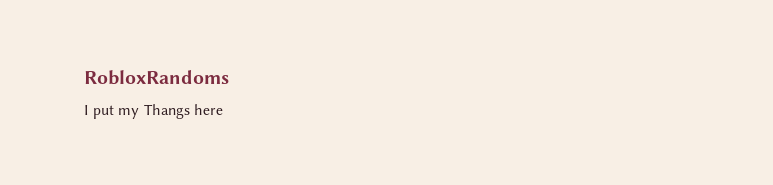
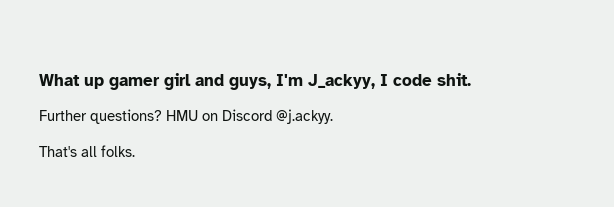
- RobloxRandoms
- I put my Thangs here
+ What up gamer girl and guys, I'm J_ackyy, I code shit.
+ Further questions? HMU on Discord @j.ackyy.
+ That's all folks.

